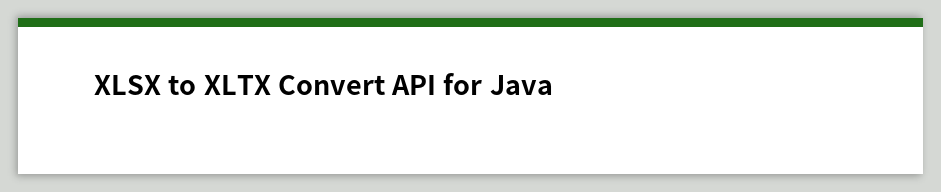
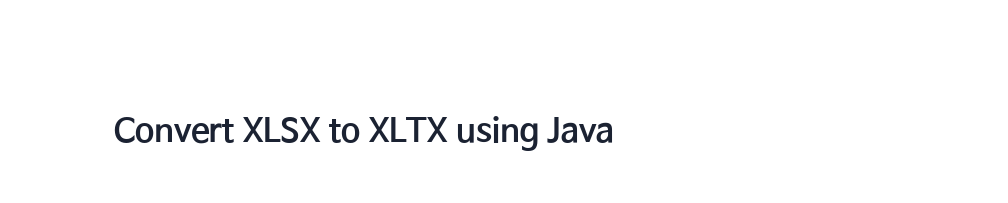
- XLSX to XLTX Convert API for Java
+ Convert XLSX to XLTX using Java

